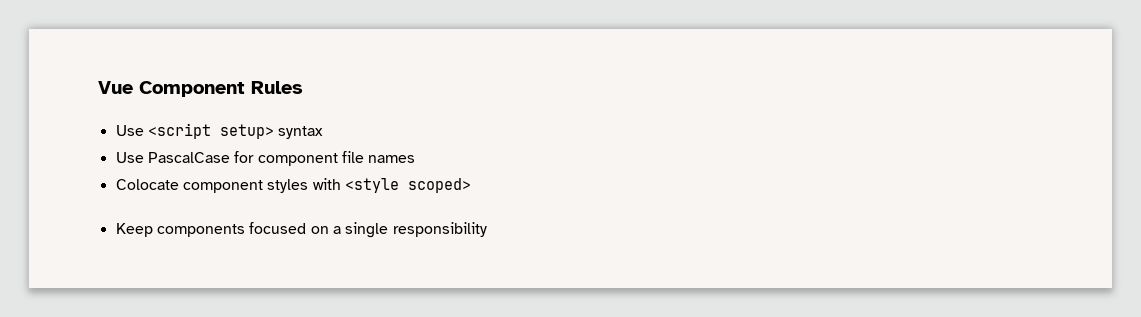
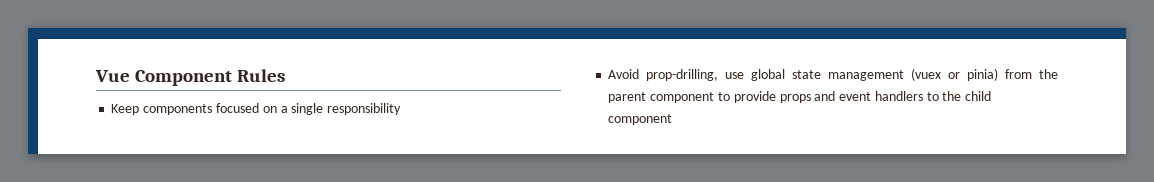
- Use <script setup> syntax
- Use PascalCase for component file names
- Colocate component styles with <style scoped>
+ Avoid prop-drilling, use global state management (vuex or pinia) from the parent component to provide props and event handlers to the child component

